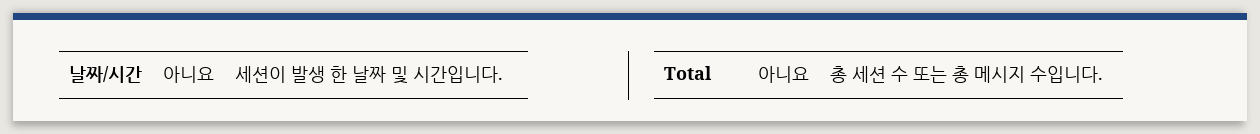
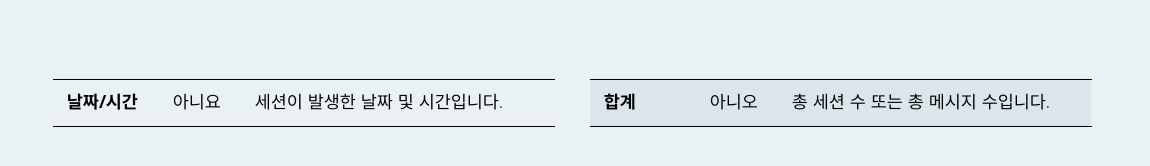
- 날짜/시간 | 아니요 | 세션이 발생 한 날짜 및 시간입니다.
+ 날짜/시간 | 아니요 | 세션이 발생한 날짜 및 시간입니다.
- Total | 아니요 | 총 세션 수 또는 총 메시지 수입니다.
+ 합계 | 아니오 | 총 세션 수 또는 총 메시지 수입니다.

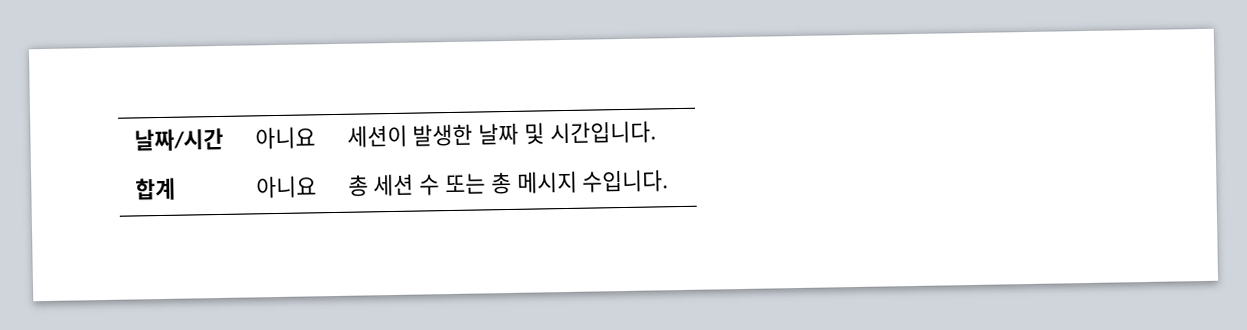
- 합계 | 아니오 | 총 세션 수 또는 총 메시지 수입니다.
+ 합계 | 아니요 | 총 세션 수 또는 총 메시지 수입니다.

